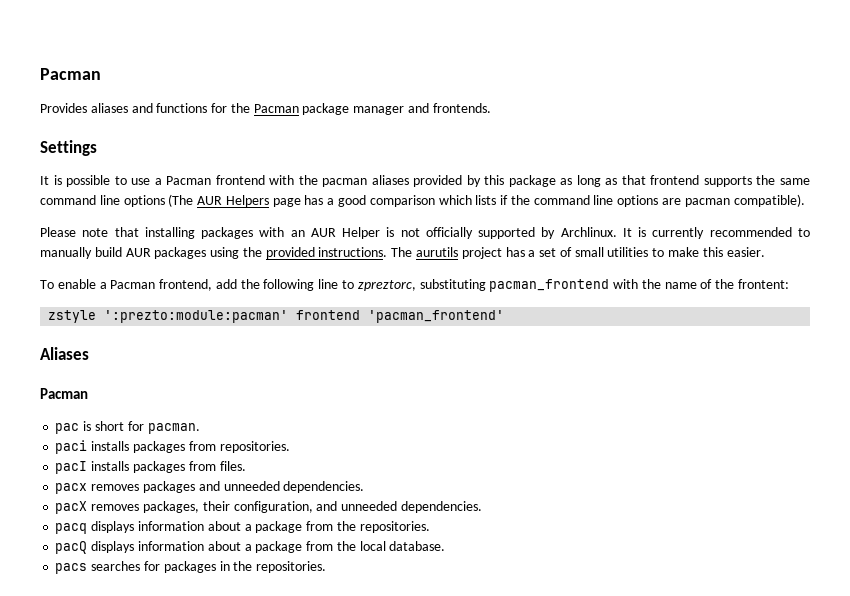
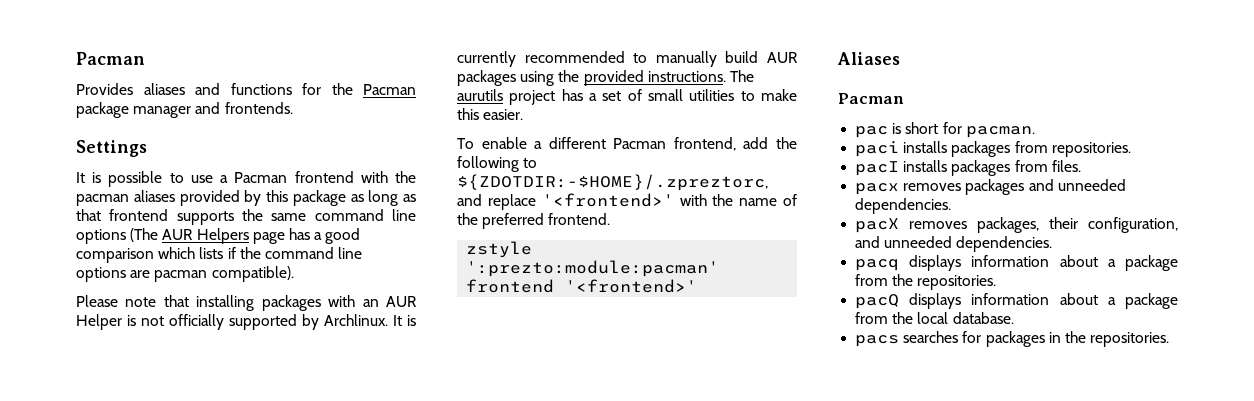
- To enable a Pacman frontend, add the following line to zpreztorc, substituting pacman_frontend with the name of the frontent:
+ To enable a different Pacman frontend, add the following to ${ZDOTDIR:-$HOME}/.zpreztorc, and replace '<frontend>' with the name of the preferred frontend.
- zstyle ':prezto:module:pacman' frontend 'pacman_frontend'
+ zstyle ':prezto:module:pacman' frontend '<frontend>'

